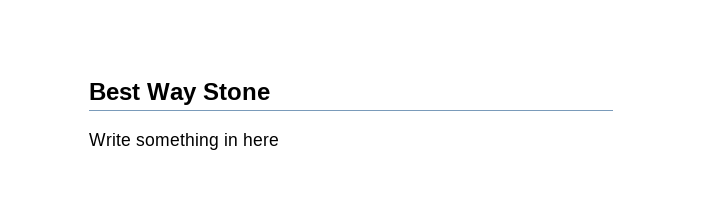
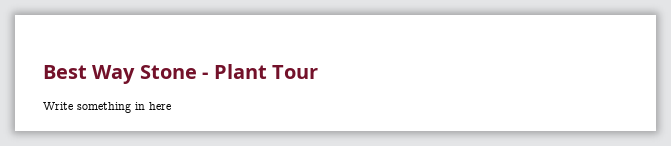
- Best Way Stone
+ Best Way Stone - Plant Tour

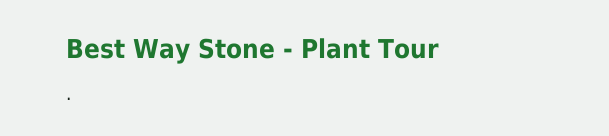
- Write something in here
+ .

